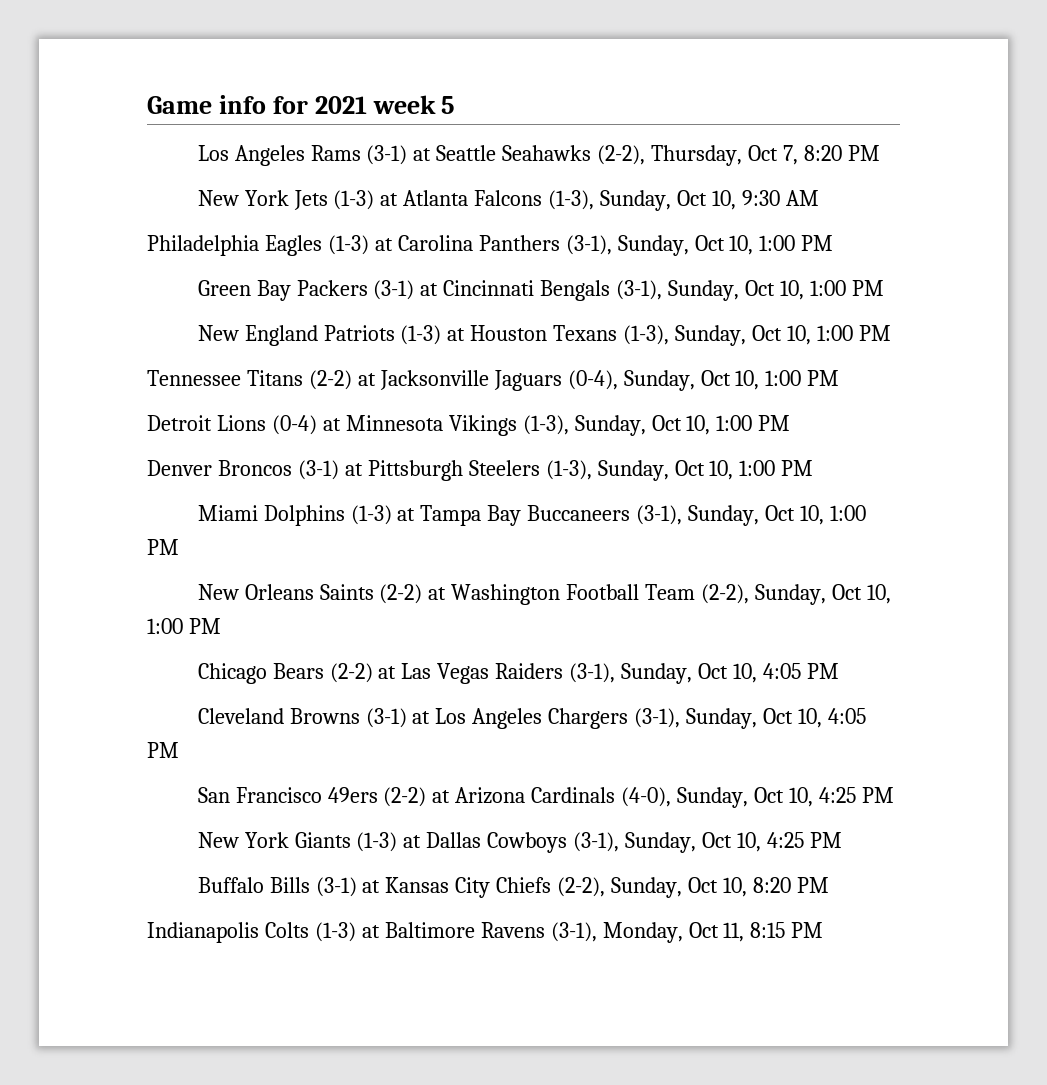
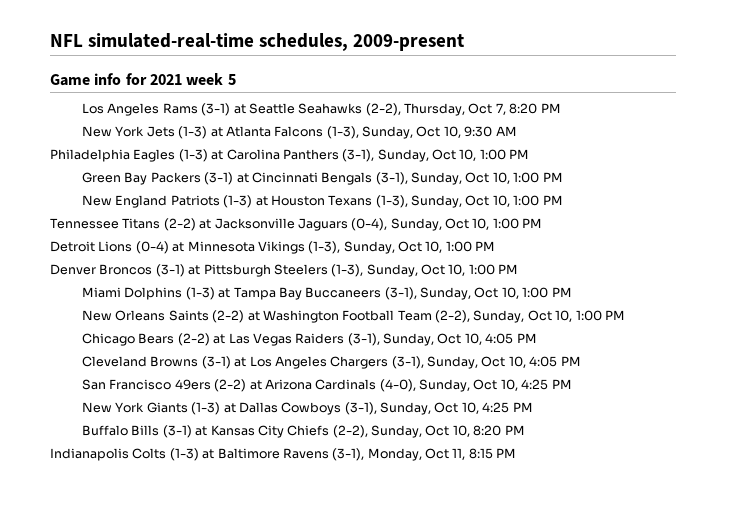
+ NFL simulated-real-time schedules, 2009-present

